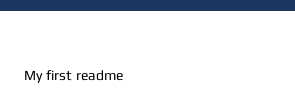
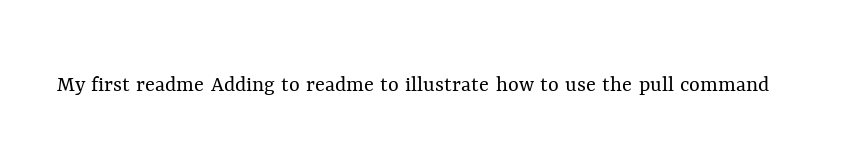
- My first readme
+ My first readme Adding to readme to illustrate how to use the pull command

